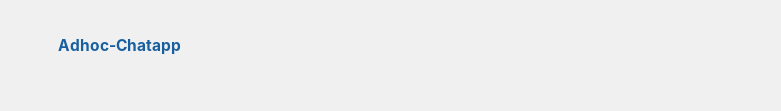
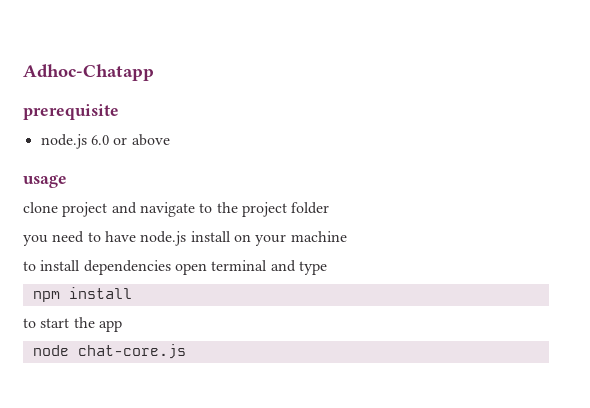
+ prerequisite
+ node.js 6.0 or above
+ usage
+ clone project and navigate to the project folder
+ you need to have node.js install on your machine
+ to install dependencies open terminal and type
+ npm install
+ to start the app
+ node chat-core.js

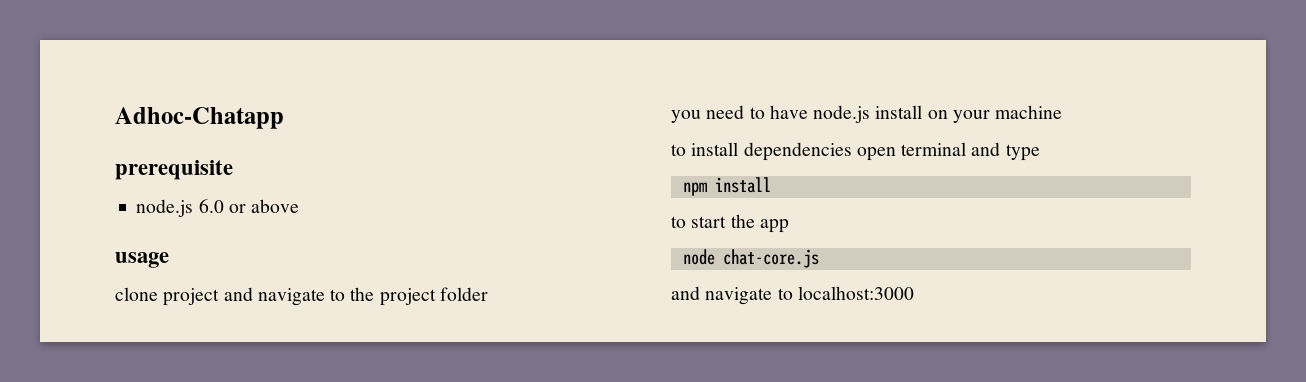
+ and navigate to localhost:3000

